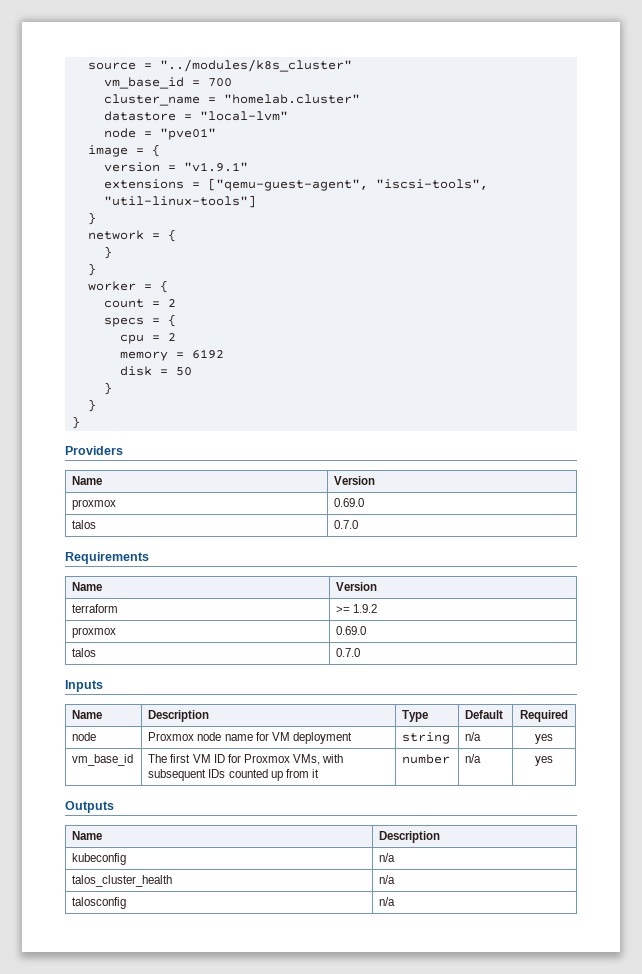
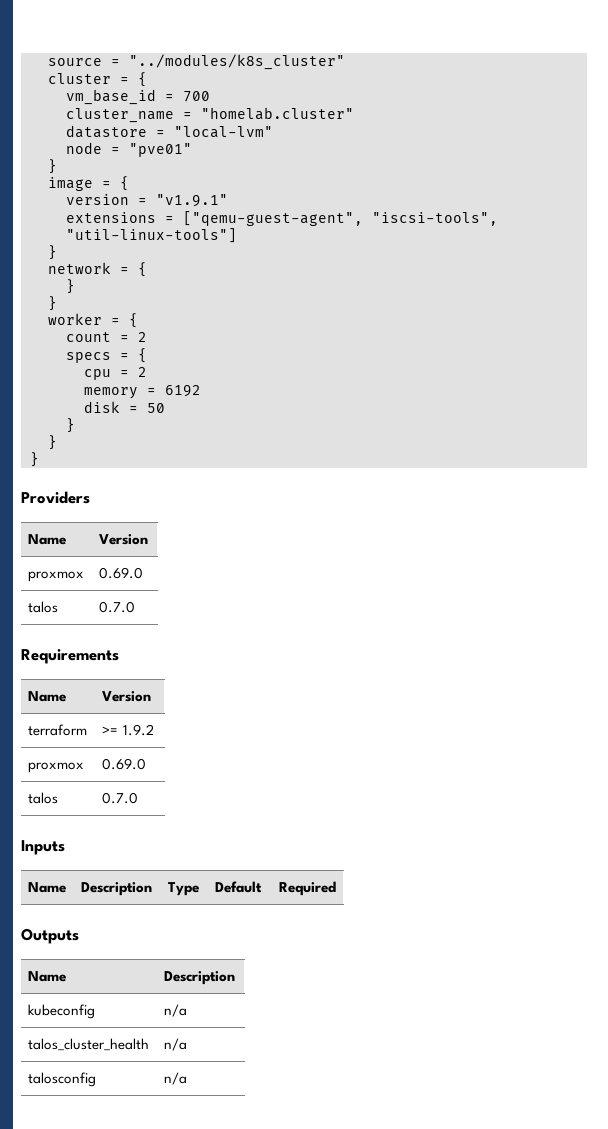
+ cluster = {
  node = "pve01"
+ }
- node | Proxmox node name for VM deployment | string | n/a | yes
- vm_base_id | The first VM ID for Proxmox VMs, with subsequent IDs counted up from it | number | n/a | yes

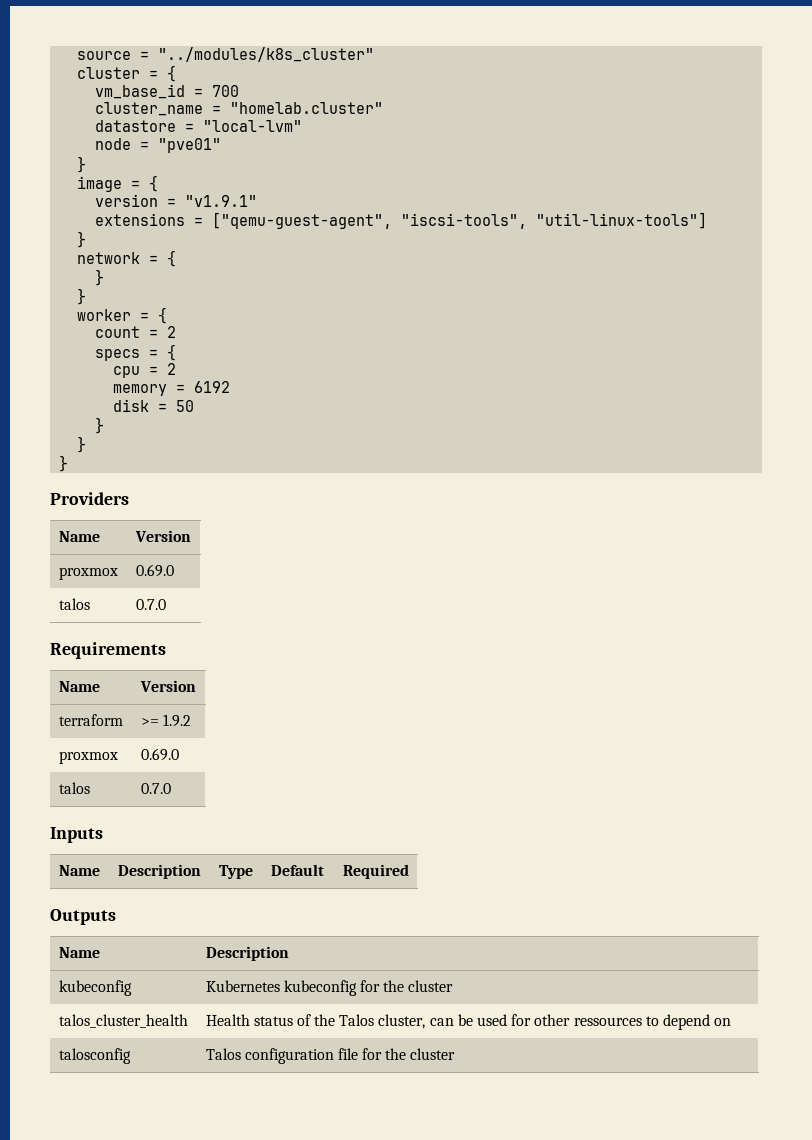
- kubeconfig | n/a
- talos_cluster_health | n/a
- talosconfig | n/a
+ kubeconfig | Kubernetes kubeconfig for the cluster
+ talos_cluster_health | Health status of the Talos cluster, can be used for other ressources to depend on
+ talosconfig | Talos configuration file for the cluster

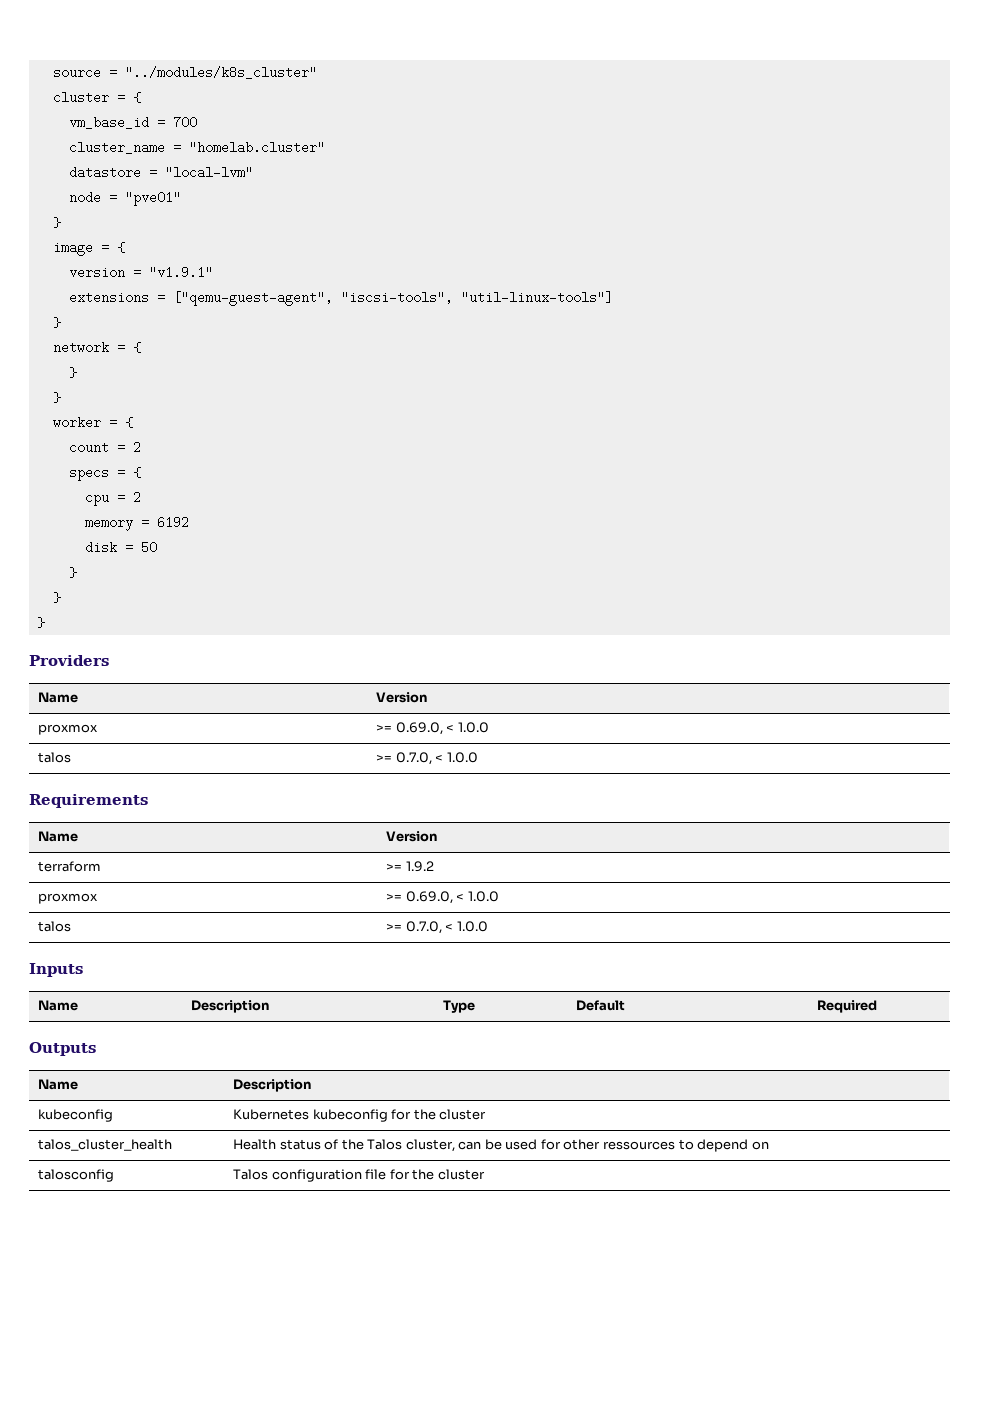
  Providers
  Name | Version
- proxmox | 0.69.0
- talos | 0.7.0
+ proxmox | >= 0.69.0, < 1.0.0
+ talos | >= 0.7.0, < 1.0.0
  terraform | >= 1.9.2
- proxmox | 0.69.0
- talos | 0.7.0
+ proxmox | >= 0.69.0, < 1.0.0
+ talos | >= 0.7.0, < 1.0.0

